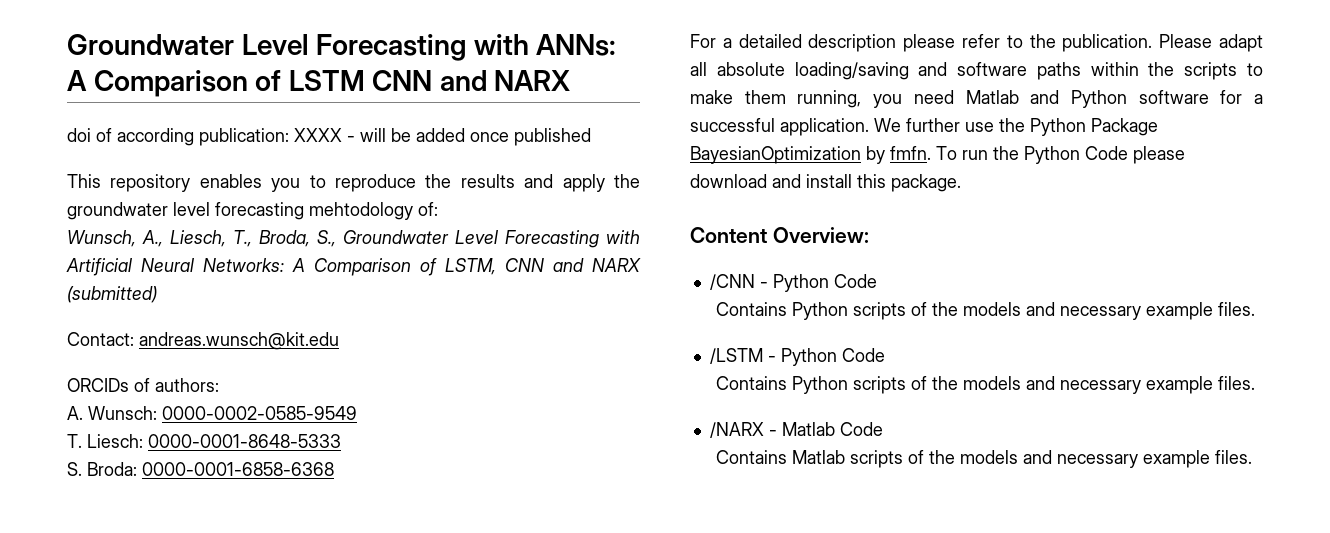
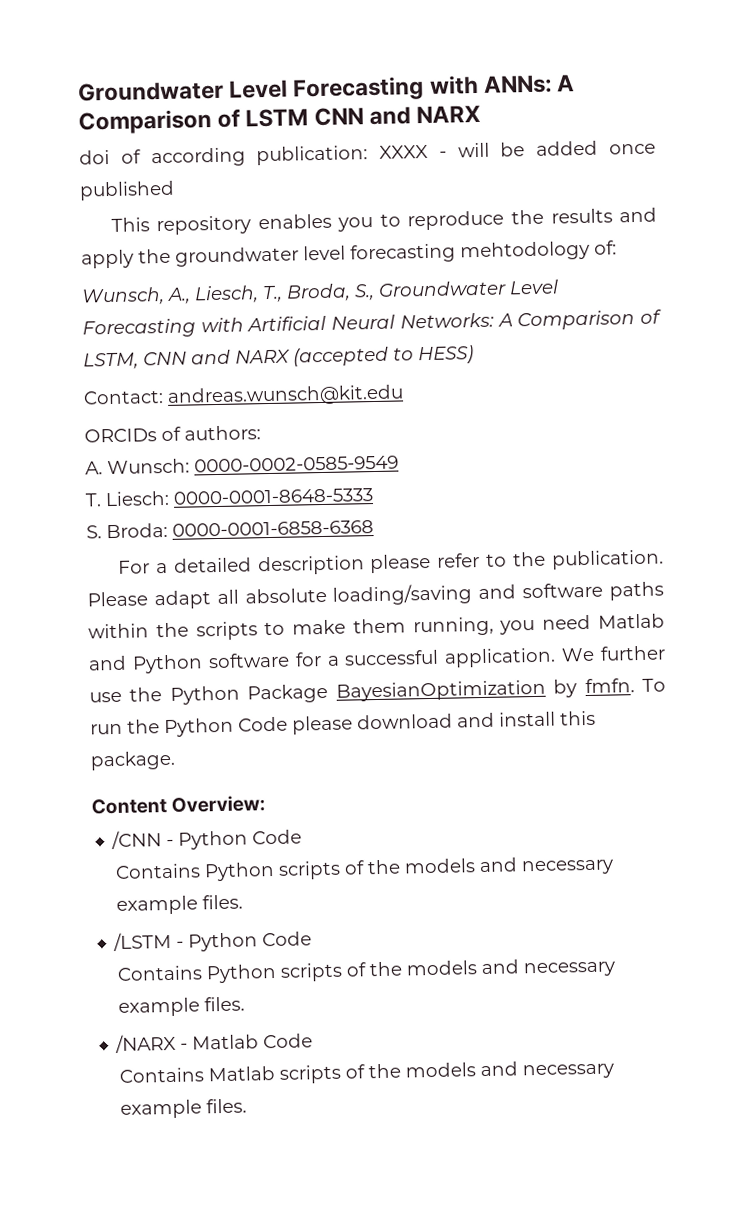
- Wunsch, A., Liesch, T., Broda, S., Groundwater Level Forecasting with Artificial Neural Networks: A Comparison of LSTM, CNN and NARX (submitted)
+ Wunsch, A., Liesch, T., Broda, S., Groundwater Level Forecasting with Artificial Neural Networks: A Comparison of LSTM, CNN and NARX (accepted to HESS)

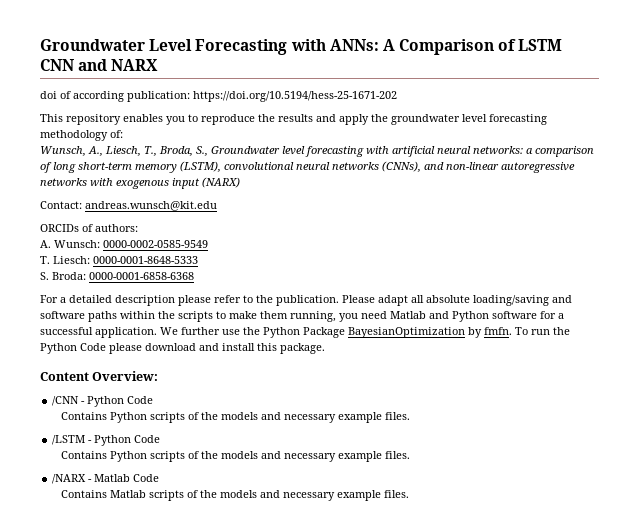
- doi of according publication: XXXX - will be added once published
+ doi of according publication: https://doi.org/10.5194/hess-25-1671-202
- This repository enables you to reproduce the results and apply the groundwater level forecasting mehtodology of:
+ This repository enables you to reproduce the results and apply the groundwater level forecasting methodology of:
- Wunsch, A., Liesch, T., Broda, S., Groundwater Level Forecasting with Artificial Neural Networks: A Comparison of LSTM, CNN and NARX (accepted to HESS)
+ Wunsch, A., Liesch, T., Broda, S., Groundwater level forecasting with artificial neural networks: a comparison of long short-term memory (LSTM), convolutional neural networks (CNNs), and non-linear autoregressive networks with exogenous input (NARX)

